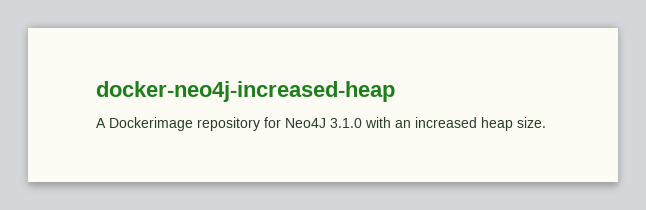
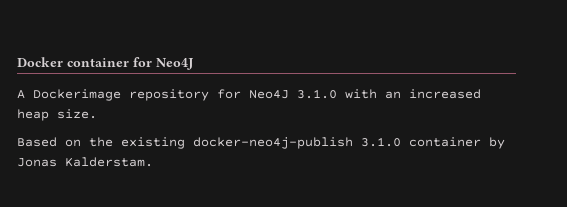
- docker-neo4j-increased-heap
+ Docker container for Neo4J
+ Based on the existing docker-neo4j-publish 3.1.0 container by Jonas Kalderstam.

